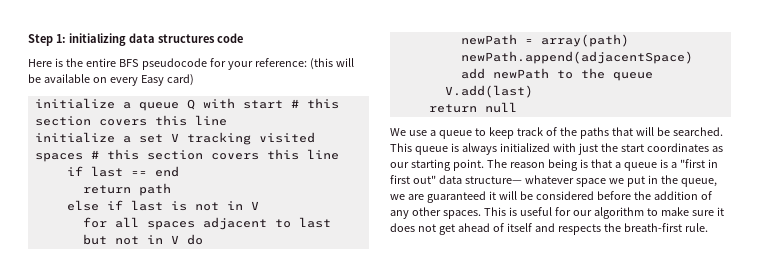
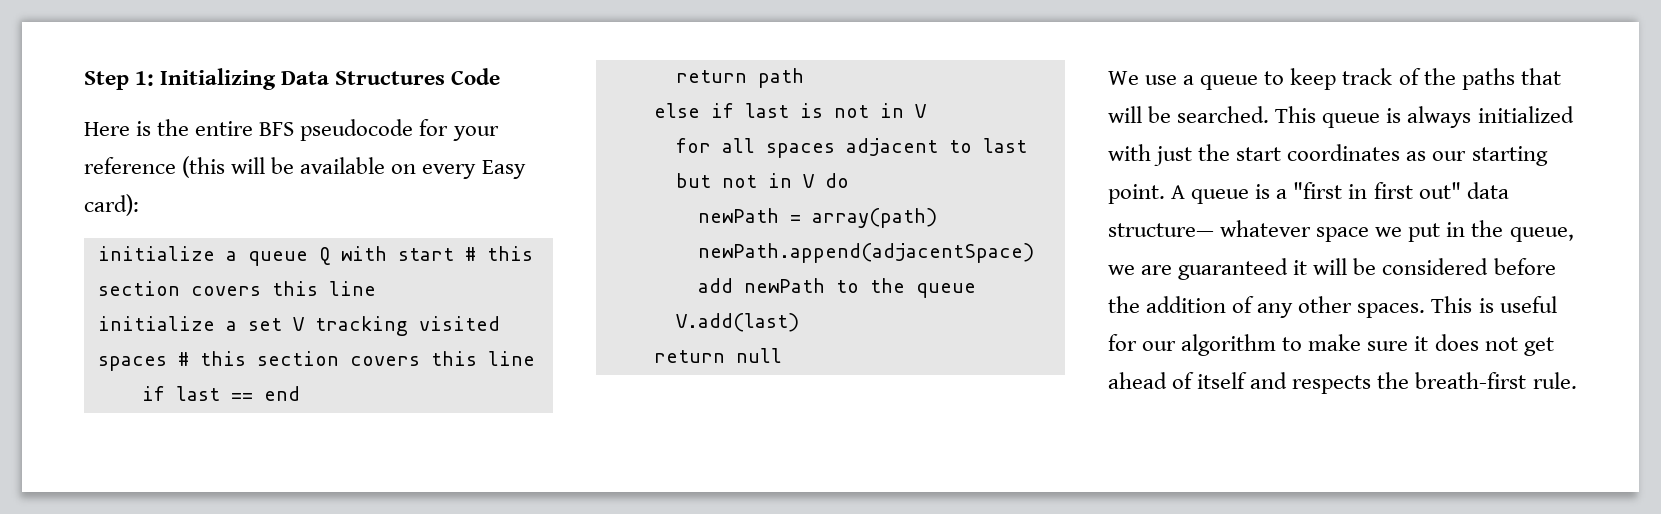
- Step 1: initializing data structures code
+ Step 1: Initializing Data Structures Code
- Here is the entire BFS pseudocode for your reference: (this will be available on every Easy card)
+ Here is the entire BFS pseudocode for your reference (this will be available on every Easy card):
- The reason being is that a queue is a "first in first out" data structure— whatever space we put in the queue, we are guaranteed it will be considered before the addition of any other spaces.
+ A queue is a "first in first out" data structure— whatever space we put in the queue, we are guaranteed it will be considered before the addition of any other spaces.

